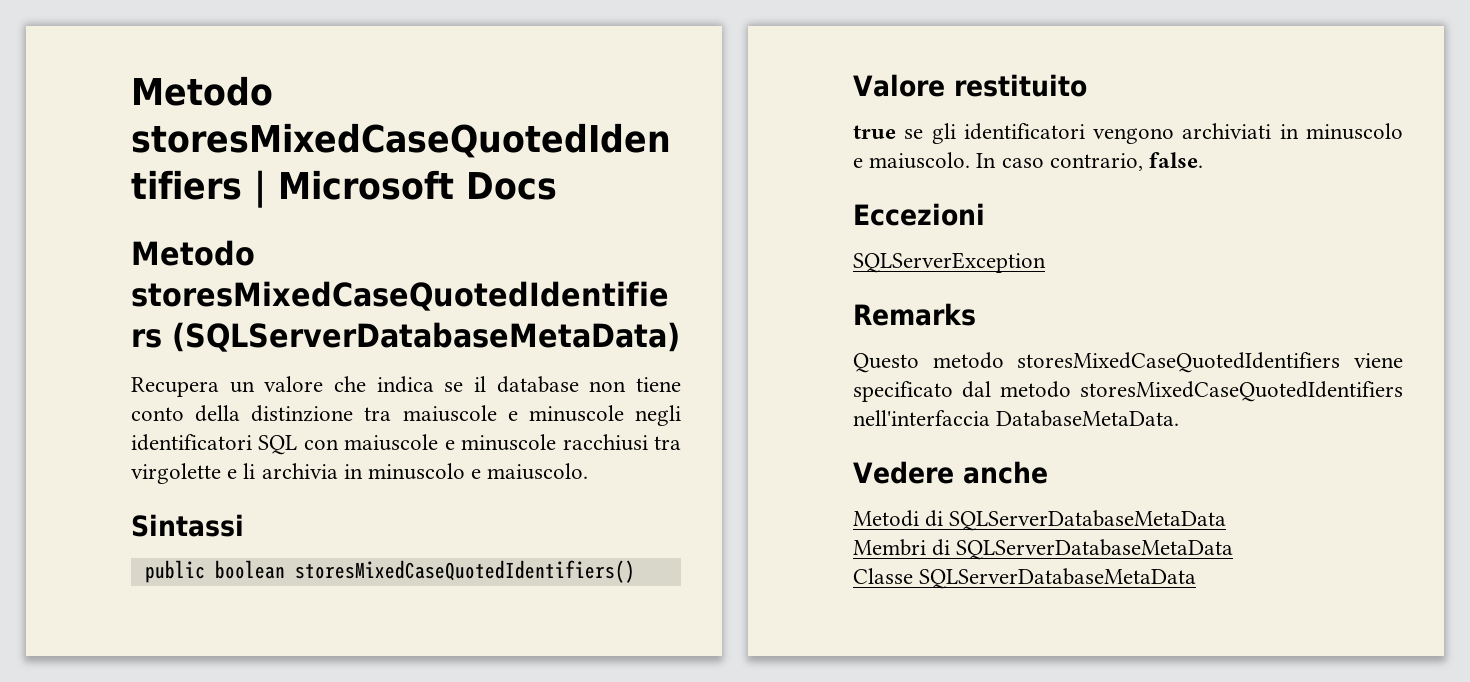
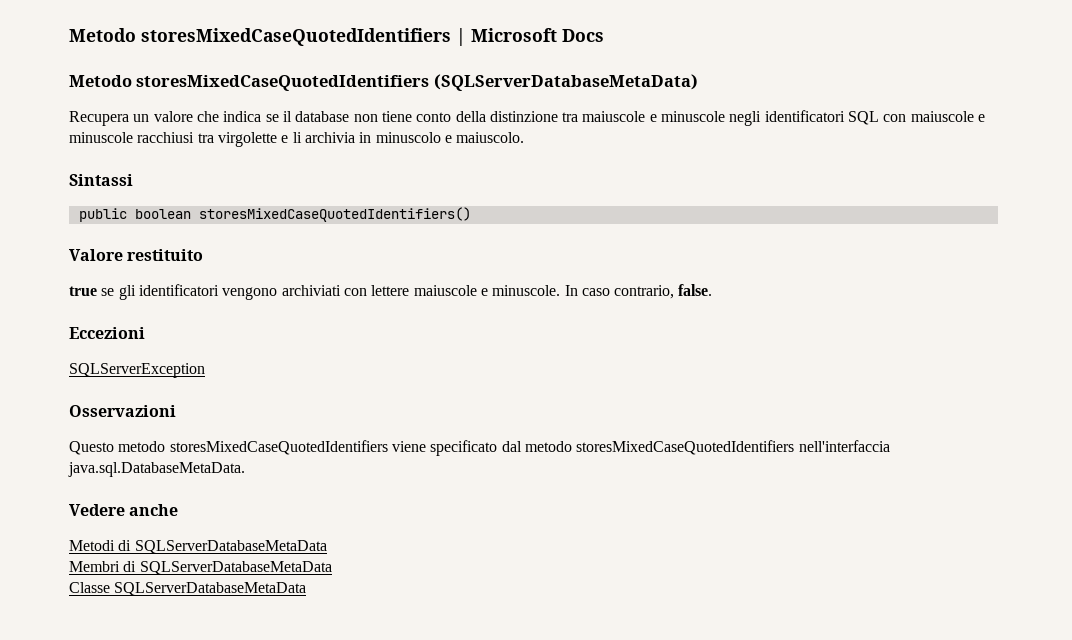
- true se gli identificatori vengono archiviati in minuscolo e maiuscolo.
+ true se gli identificatori vengono archiviati con lettere maiuscole e minuscole.
- Remarks
+ Osservazioni
- Questo metodo storesMixedCaseQuotedIdentifiers viene specificato dal metodo storesMixedCaseQuotedIdentifiers nell'interfaccia DatabaseMetaData.
+ Questo metodo storesMixedCaseQuotedIdentifiers viene specificato dal metodo storesMixedCaseQuotedIdentifiers nell'interfaccia java.sql.DatabaseMetaData.

